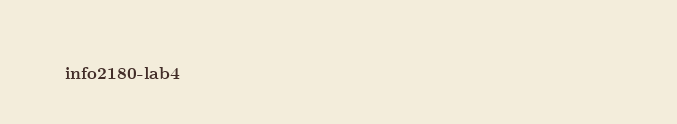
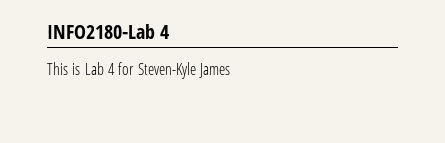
- info2180-lab4
+ INFO2180-Lab 4
+ This is Lab 4 for Steven-Kyle James

